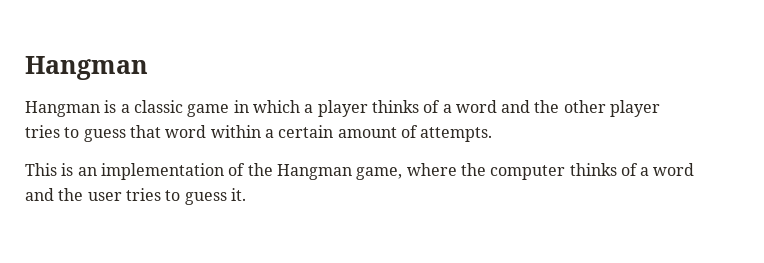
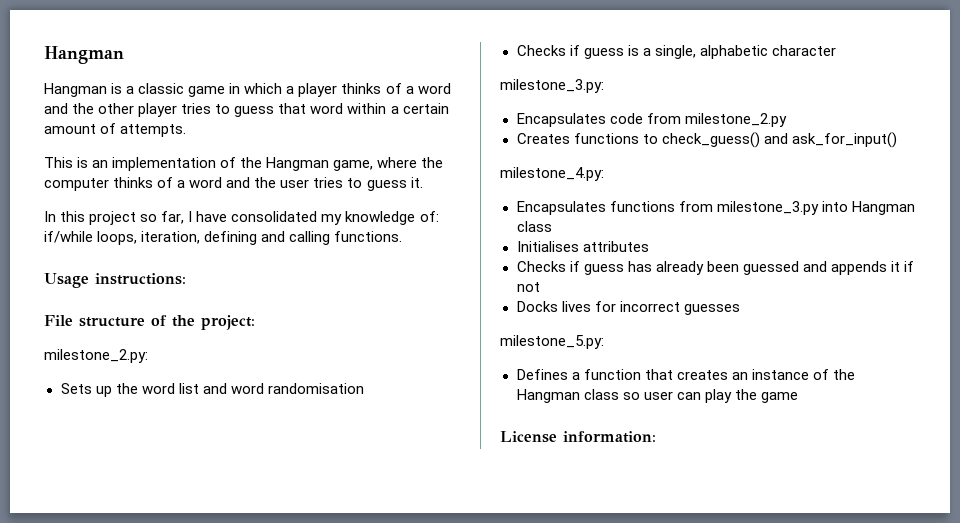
+ In this project so far, I have consolidated my knowledge of: if/while loops, iteration, defining and calling functions.
+ Usage instructions:
+ File structure of the project:
+ milestone_2.py:
+ Sets up the word list and word randomisation
+ Checks if guess is a single, alphabetic character
+ milestone_3.py:
+ Encapsulates code from milestone_2.py
+ Creates functions to check_guess() and ask_for_input()
+ milestone_4.py:
+ Encapsulates functions from milestone_3.py into Hangman class
+ Initialises attributes
+ Checks if guess has already been guessed and appends it if not
+ Docks lives for incorrect guesses
+ milestone_5.py:
+ Defines a function that creates an instance of the Hangman class so user can play the game
+ License information:

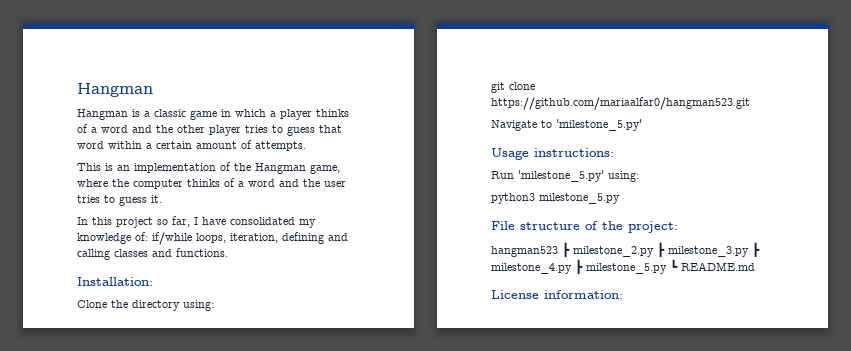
- In this project so far, I have consolidated my knowledge of: if/while loops, iteration, defining and calling functions.
+ In this project so far, I have consolidated my knowledge of: if/while loops, iteration, defining and calling classes and functions.
+ Installation:
+ Clone the directory using:
+ git clone https://github.com/mariaalfar0/hangman523.git
+ Navigate to 'milestone_5.py'
  Usage instructions:
+ Run 'milestone_5.py' using:
+ python3 milestone_5.py
- milestone_2.py:
- Sets up the word list and word randomisation
- Checks if guess is a single, alphabetic character
- milestone_3.py:
- Encapsulates code from milestone_2.py
- Creates functions to check_guess() and ask_for_input()
- milestone_4.py:
- Encapsulates functions from milestone_3.py into Hangman class
- Initialises attributes
- Checks if guess has already been guessed and appends it if not
- Docks lives for incorrect guesses
- milestone_5.py:
- Defines a function that creates an instance of the Hangman class so user can play the game
+ hangman523 ┣ milestone_2.py ┣ milestone_3.py ┣ milestone_4.py ┣ milestone_5.py ┗ README.md

